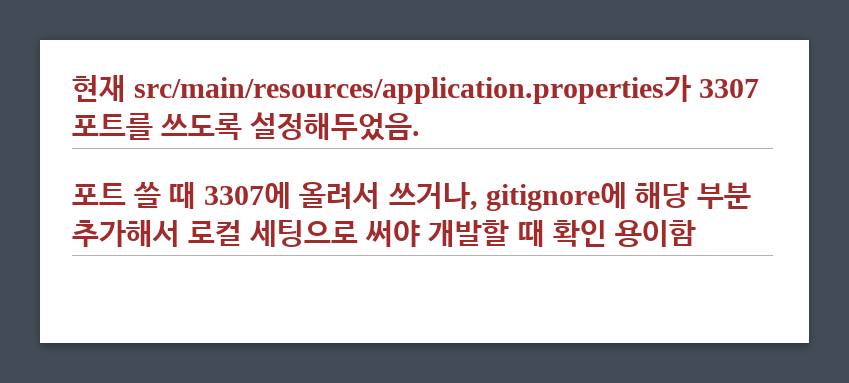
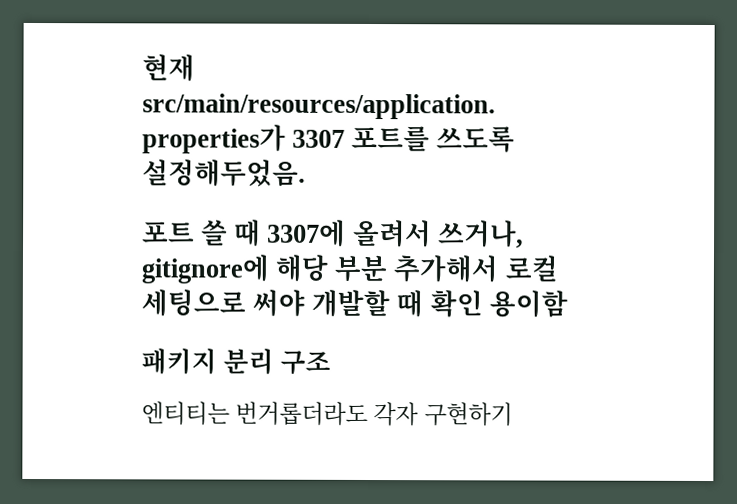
+ 패키지 분리 구조
+ 엔티티는 번거롭더라도 각자 구현하기

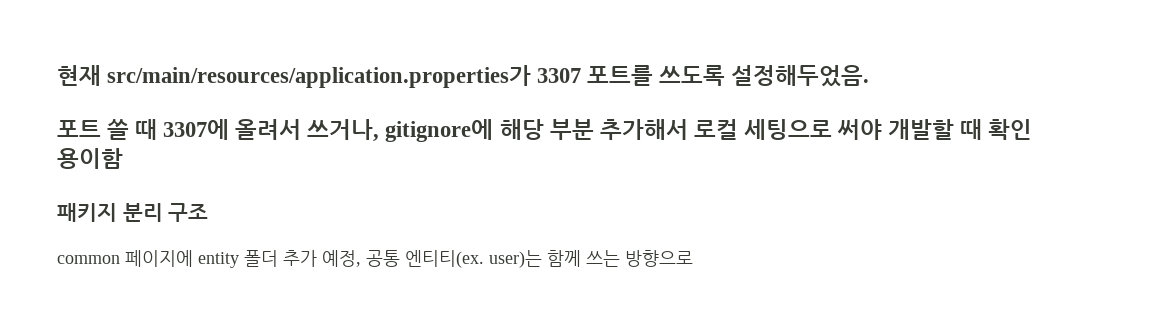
- 엔티티는 번거롭더라도 각자 구현하기
+ common 페이지에 entity 폴더 추가 예정, 공통 엔티티(ex. user)는 함께 쓰는 방향으로

